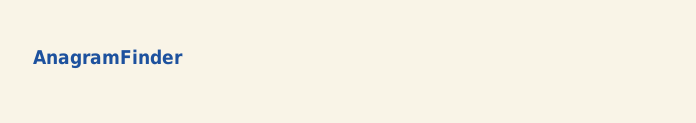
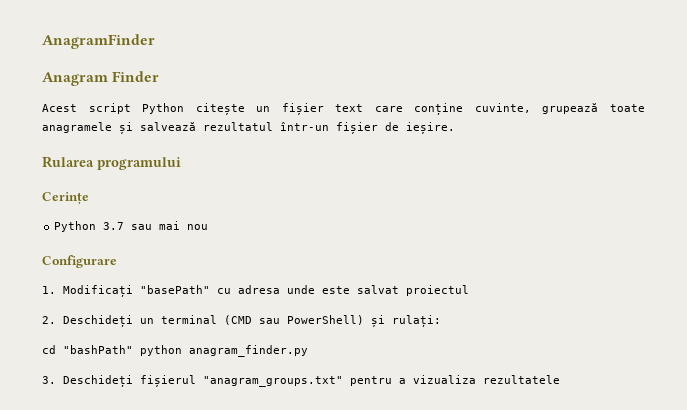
+ Anagram Finder
+ Acest script Python citește un fișier text care conține cuvinte, grupează toate anagramele și salvează rezultatul într-un fișier de ieșire.
+ Rularea programului
+ Cerințe
+ Python 3.7 sau mai nou
+ Configurare
+ 1. Modificați "basePath" cu adresa unde este salvat proiectul
+ 2. Deschideți un terminal (CMD sau PowerShell) și rulați:
+ cd "bashPath" python anagram_finder.py
+ 3. Deschideți fișierul "anagram_groups.txt" pentru a vizualiza rezultatele

